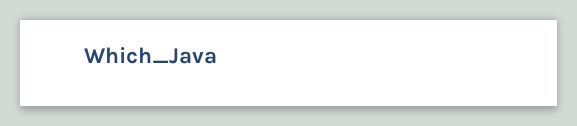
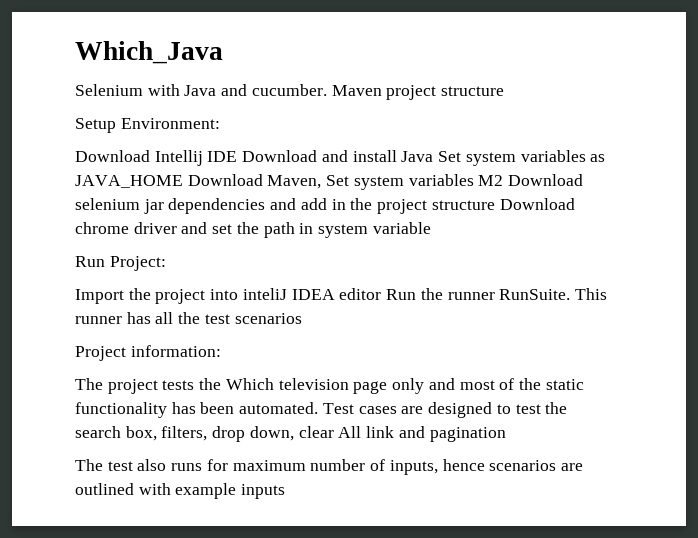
+ Selenium with Java and cucumber. Maven project structure
+ Setup Environment:
+ Download Intellij IDE Download and install Java Set system variables as JAVA_HOME Download Maven, Set system variables M2 Download selenium jar dependencies and add in the project structure Download chrome driver and set the path in system variable
+ Run Project:
+ Import the project into inteliJ IDEA editor Run the runner RunSuite. This runner has all the test scenarios
+ Project information:
+ The project tests the Which television page only and most of the static functionality has been automated. Test cases are designed to test the search box, filters, drop down, clear All link and pagination
+ The test also runs for maximum number of inputs, hence scenarios are outlined with example inputs

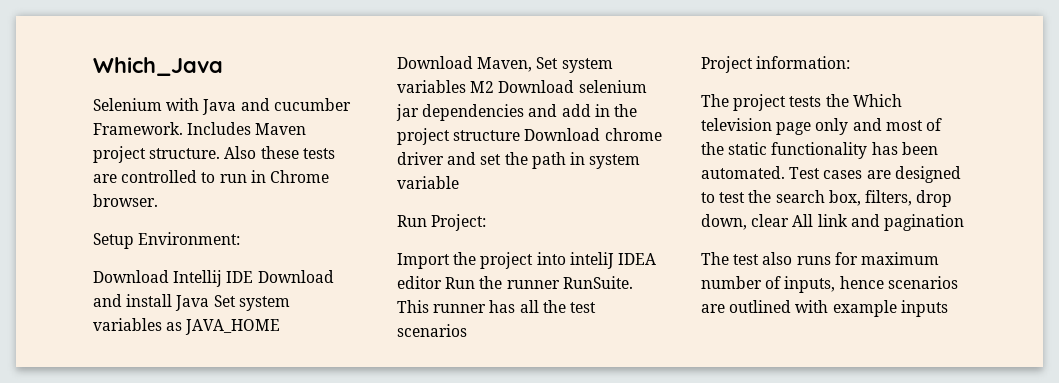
- Selenium with Java and cucumber. Maven project structure
+ Selenium with Java and cucumber Framework. Includes Maven project structure. Also these tests are controlled to run in Chrome browser.

